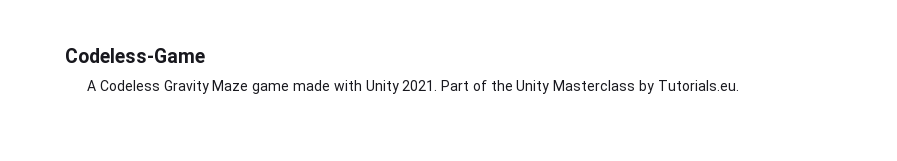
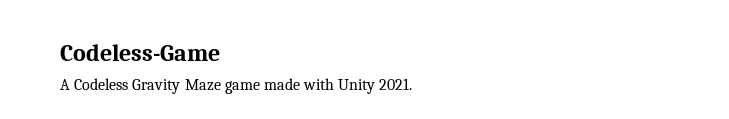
- Part of the Unity Masterclass by Tutorials.eu.

